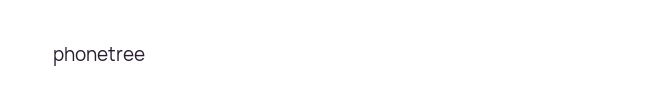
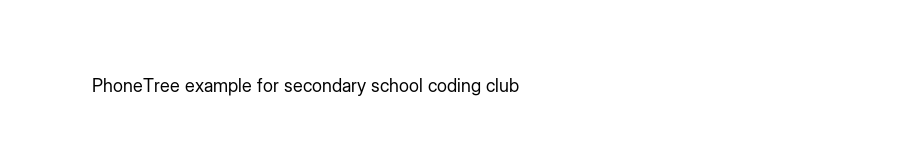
- phonetree
+ PhoneTree example for secondary school coding club

